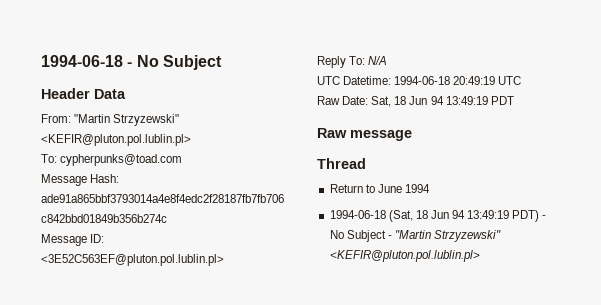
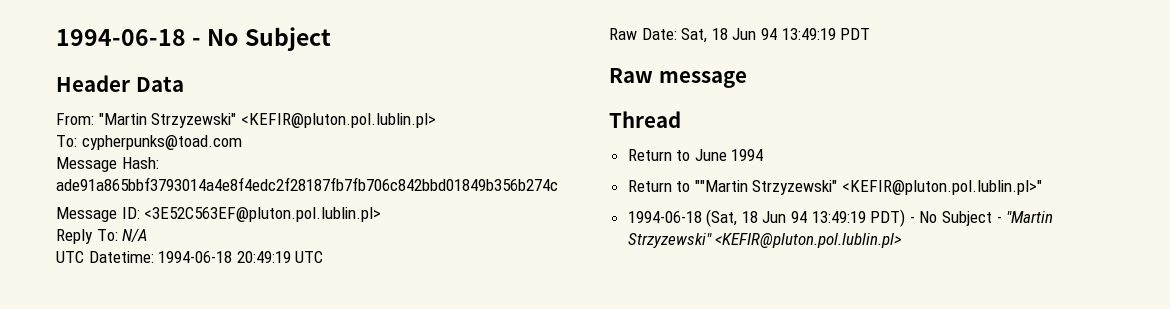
+ Return to ""Martin Strzyzewski" <KEFIR@pluton.pol.lublin.pl>"

